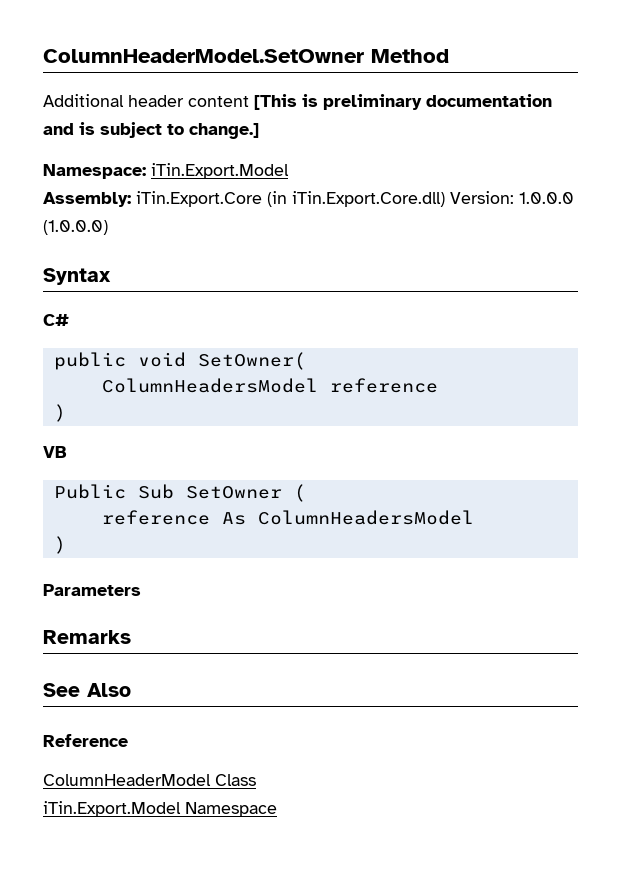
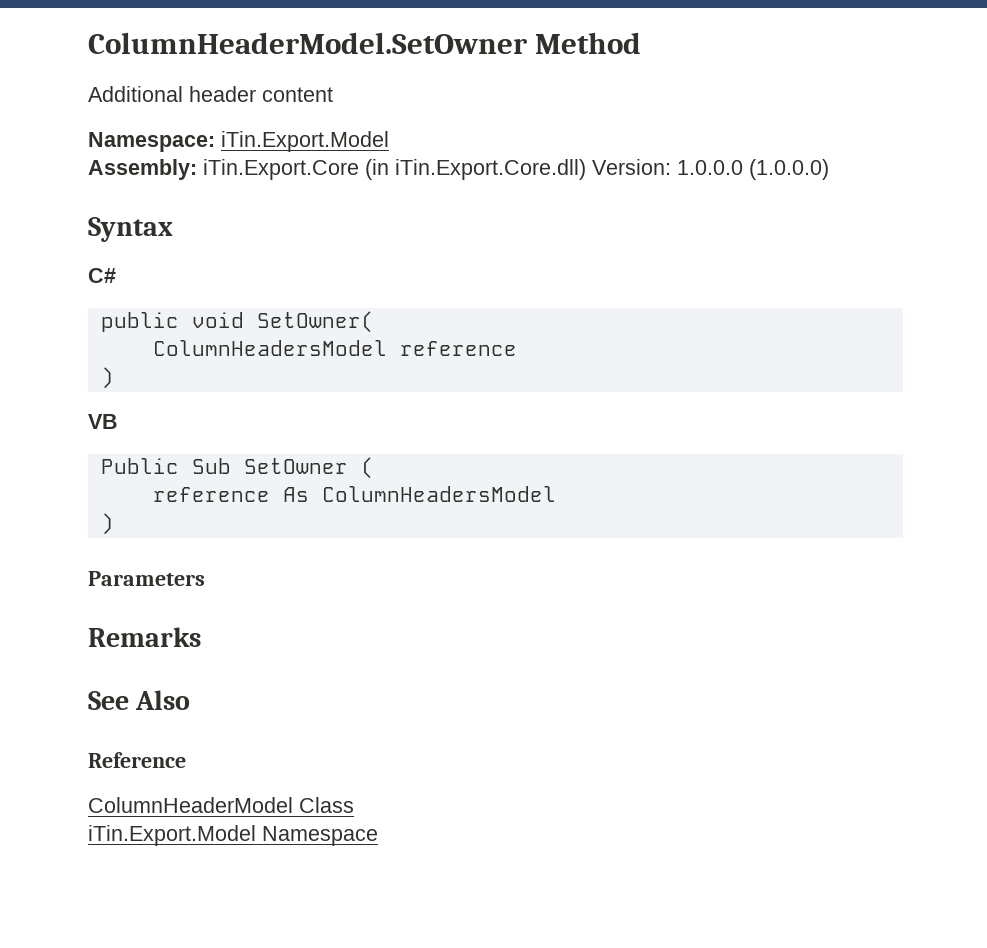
- Additional header content [This is preliminary documentation and is subject to change.]
+ Additional header content

